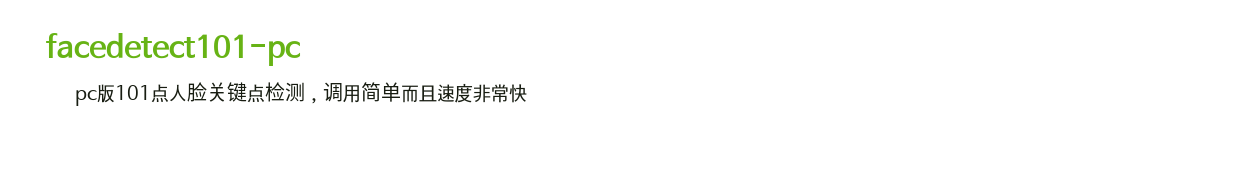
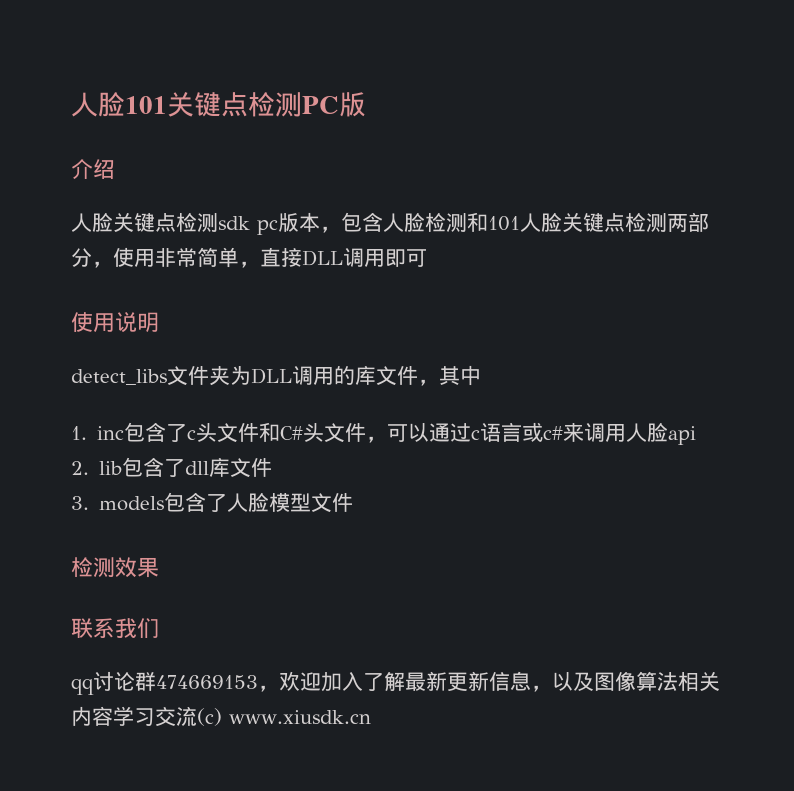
- facedetect101-pc
- pc版101点人脸关键点检测，调用简单而且速度非常快
+ 人脸101关键点检测PC版
+ 介绍
+ 人脸关键点检测sdk pc版本，包含人脸检测和101人脸关键点检测两部分，使用非常简单，直接DLL调用即可
+ 使用说明
+ detect_libs文件夹为DLL调用的库文件，其中
+ 1. inc包含了c头文件和C#头文件，可以通过c语言或c#来调用人脸api
+ 2. lib包含了dll库文件
+ 3. models包含了人脸模型文件
+ 检测效果
+ 联系我们
+ qq讨论群474669153，欢迎加入了解最新更新信息，以及图像算法相关内容学习交流(c) www.xiusdk.cn

